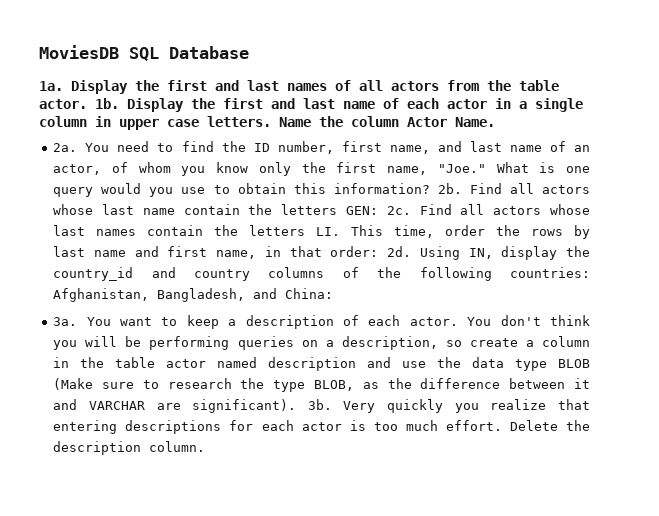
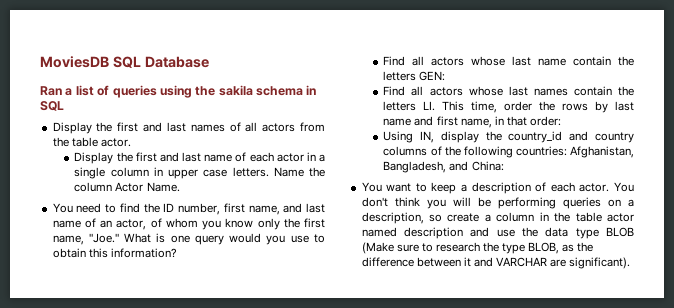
- 1a. Display the first and last names of all actors from the table actor. 1b. Display the first and last name of each actor in a single column in upper case letters.
+ Ran a list of queries using the sakila schema in SQL
+ Display the first and last names of all actors from the table actor.
+ Display the first and last name of each actor in a single column in upper case letters.
- 2a. You need to find the ID number, first name, and last name of an actor, of whom you know only the first name, "Joe." What is one query would you use to obtain this information? 2b. Find all actors whose last name contain the letters GEN: 2c. Find all actors whose last names contain the letters LI. This time, order the rows by last name and first name, in that order: 2d. Using IN, display the country_id and country columns of the following countries:
+ You need to find the ID number, first name, and last name of an actor, of whom you know only the first name, "Joe." What is one query would you use to obtain this information?
+ Find all actors whose last name contain the letters GEN:
+ Find all actors whose last names contain the letters LI. This time, order the rows by last name and first name, in that order:
+ Using IN, display the country_id and country columns of the following countries:
- 3a.
- 3b. Very quickly you realize that entering descriptions for each actor is too much effort. Delete the description column.

